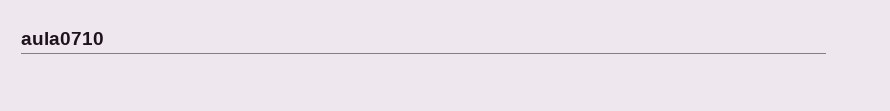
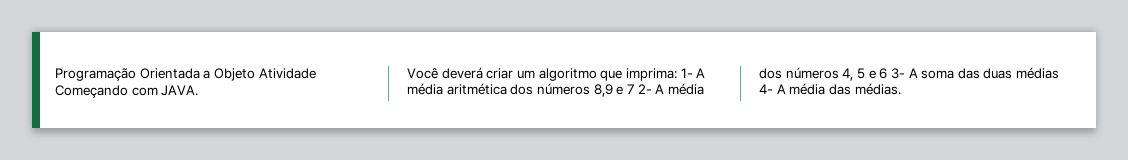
- aula0710
+ Programação Orientada a Objeto Atividade Começando com JAVA.
+ Você deverá criar um algoritmo que imprima: 1- A média aritmética dos números 8,9 e 7 2- A média dos números 4, 5 e 6 3- A soma das duas médias 4- A média das médias.

